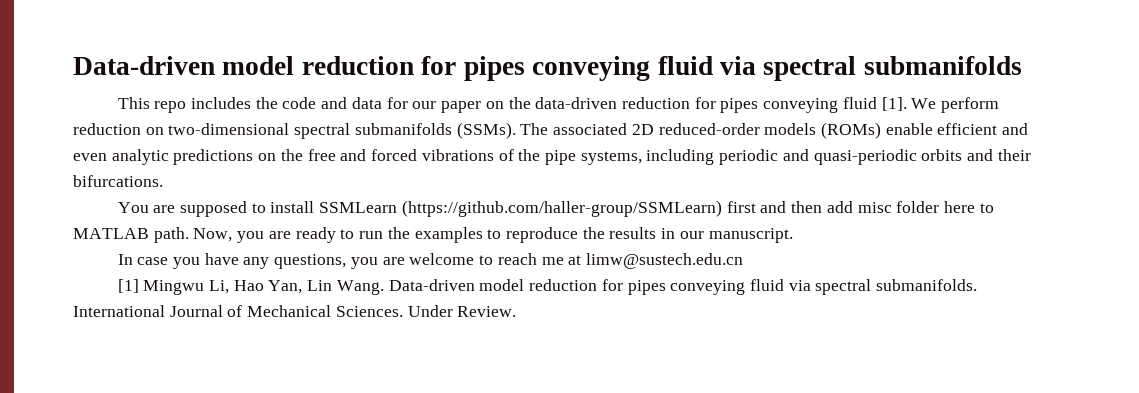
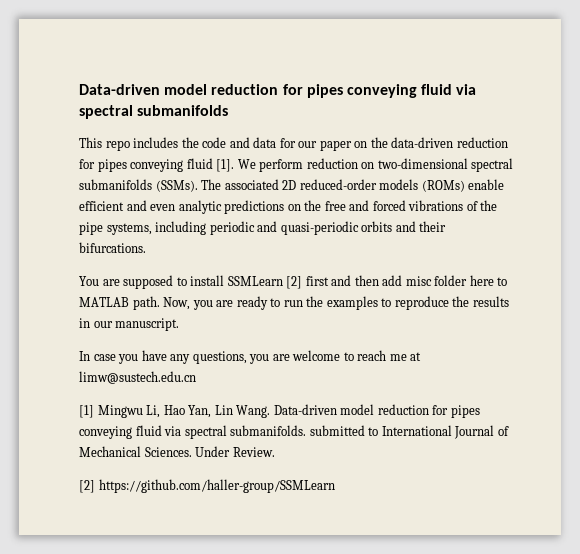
- You are supposed to install SSMLearn (https://github.com/haller-group/SSMLearn) first and then add misc folder here to MATLAB path.
+ You are supposed to install SSMLearn [2] first and then add misc folder here to MATLAB path.
- Data-driven model reduction for pipes conveying fluid via spectral submanifolds. International Journal of Mechanical Sciences.
+ Data-driven model reduction for pipes conveying fluid via spectral submanifolds. submitted to International Journal of Mechanical Sciences.
+ [2] https://github.com/haller-group/SSMLearn

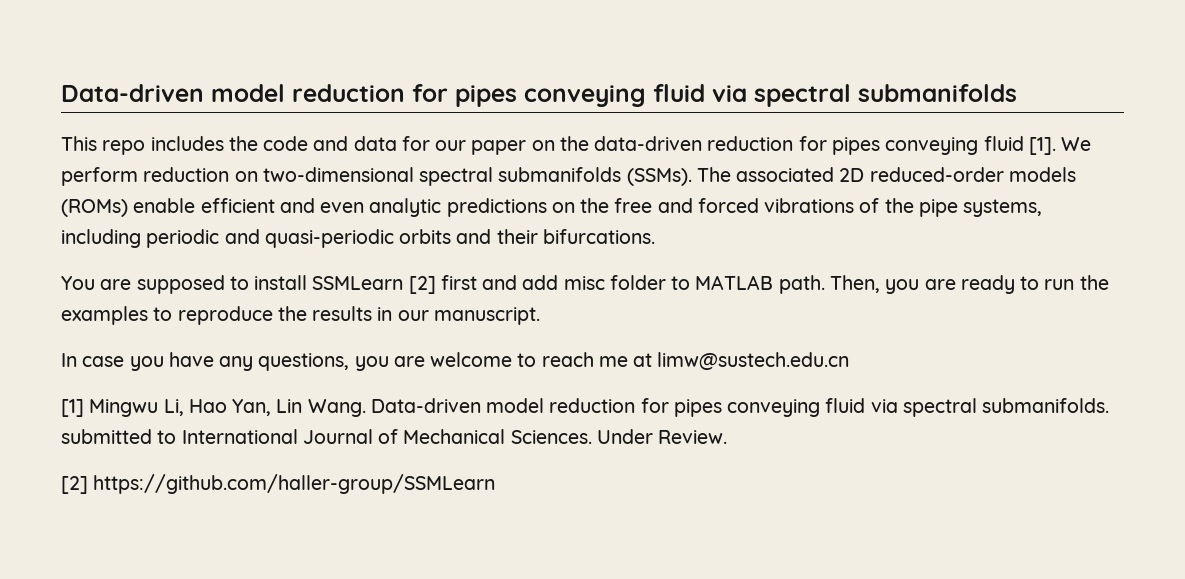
- You are supposed to install SSMLearn [2] first and then add misc folder here to MATLAB path.
+ You are supposed to install SSMLearn [2] first and add misc folder to MATLAB path.
- Now, you are ready to run the examples to reproduce the results in our manuscript.
+ Then, you are ready to run the examples to reproduce the results in our manuscript.

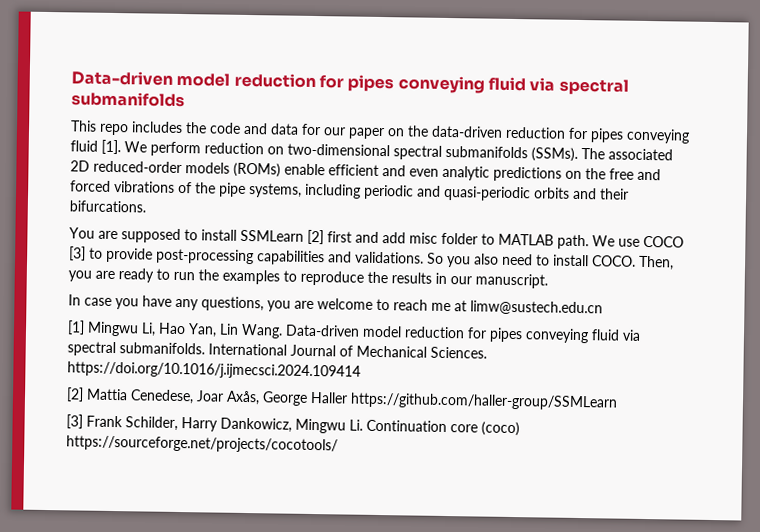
+ We use COCO [3] to provide post-processing capabilities and validations. So you also need to install COCO.
- Data-driven model reduction for pipes conveying fluid via spectral submanifolds. submitted to International Journal of Mechanical Sciences. Under Review.
- [2] https://github.com/haller-group/SSMLearn
+ Data-driven model reduction for pipes conveying fluid via spectral submanifolds. International Journal of Mechanical Sciences. https://doi.org/10.1016/j.ijmecsci.2024.109414
+ [2] Mattia Cenedese, Joar Axås, George Haller https://github.com/haller-group/SSMLearn
+ [3] Frank Schilder, Harry Dankowicz, Mingwu Li. Continuation core (coco) https://sourceforge.net/projects/cocotools/

